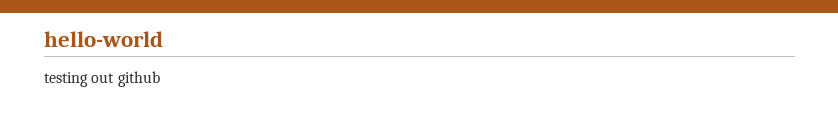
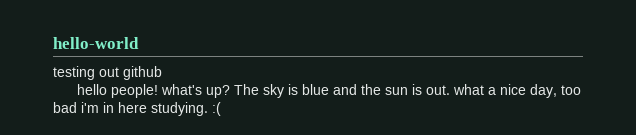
+ hello people! what's up? The sky is blue and the sun is out. what a nice day, too bad i'm in here studying. :(

